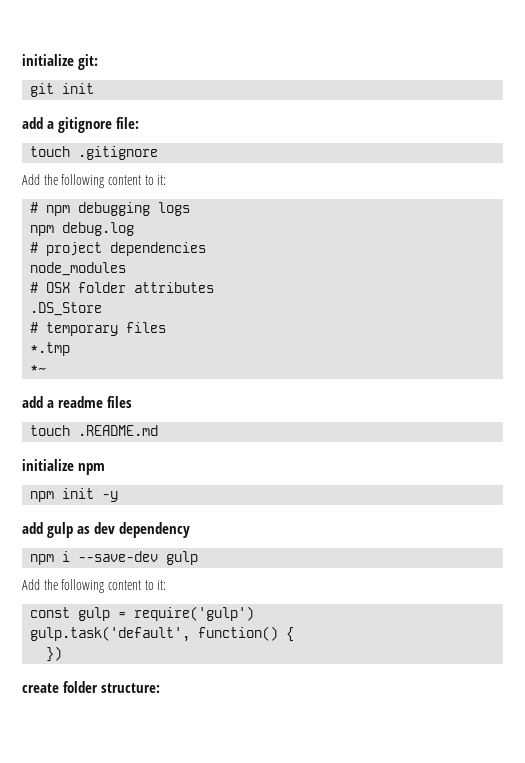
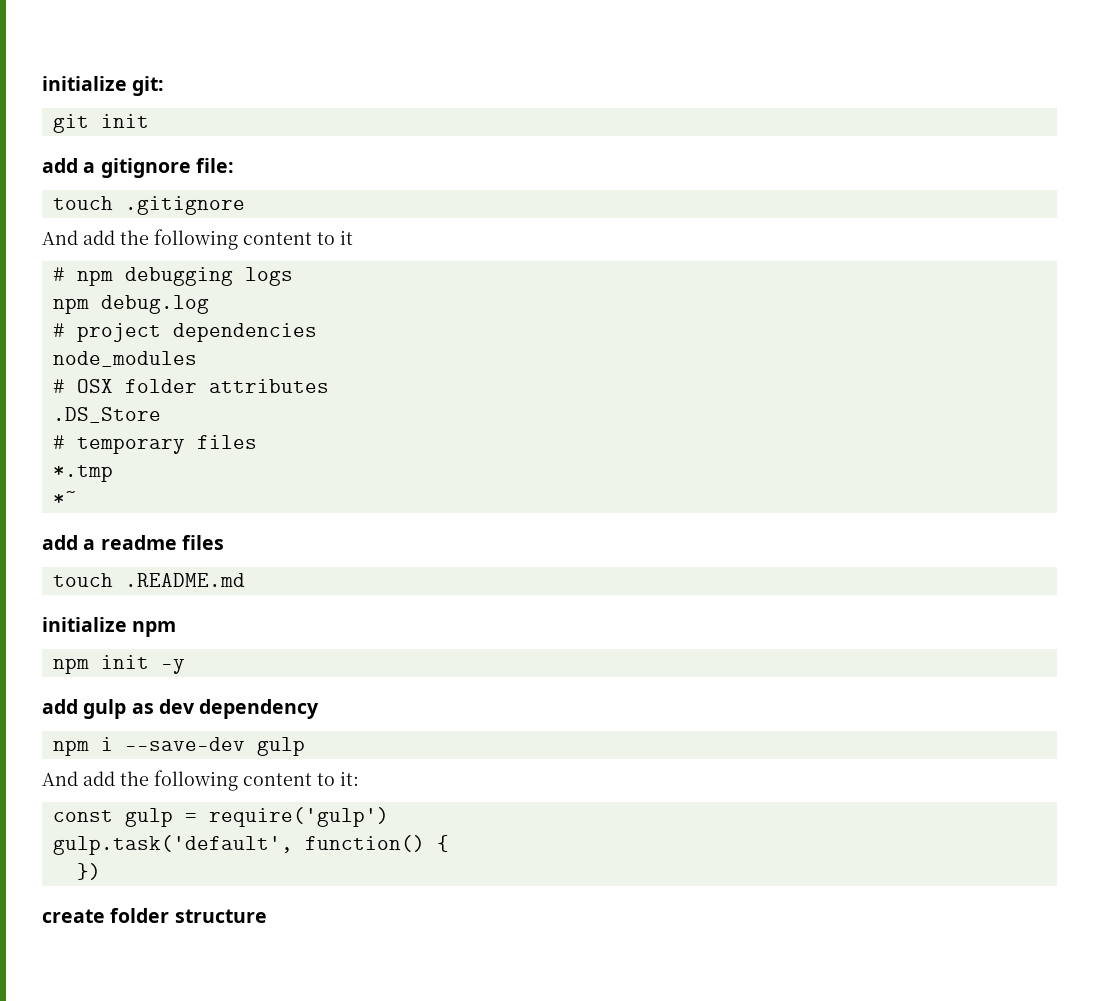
  touch .gitignore
- Add the following content to it:
+ And add the following content to it
  npm i --save-dev gulp
- Add the following content to it:
+ And add the following content to it:
- create folder structure:
+ create folder structure

